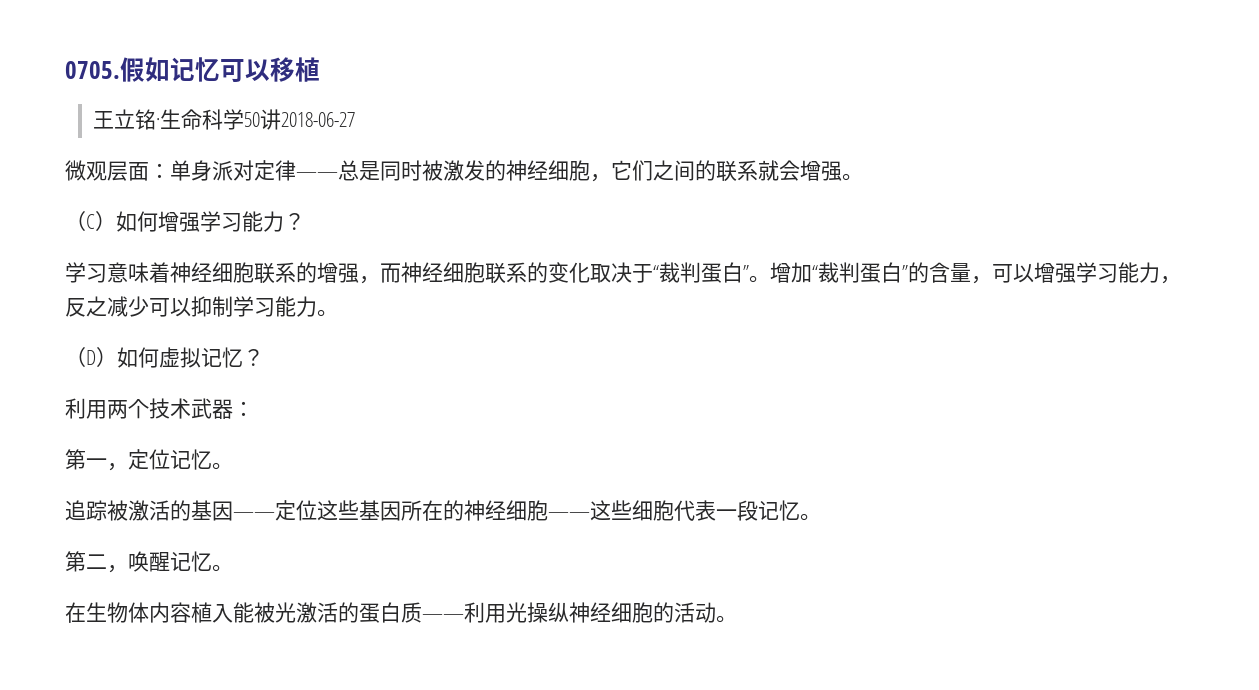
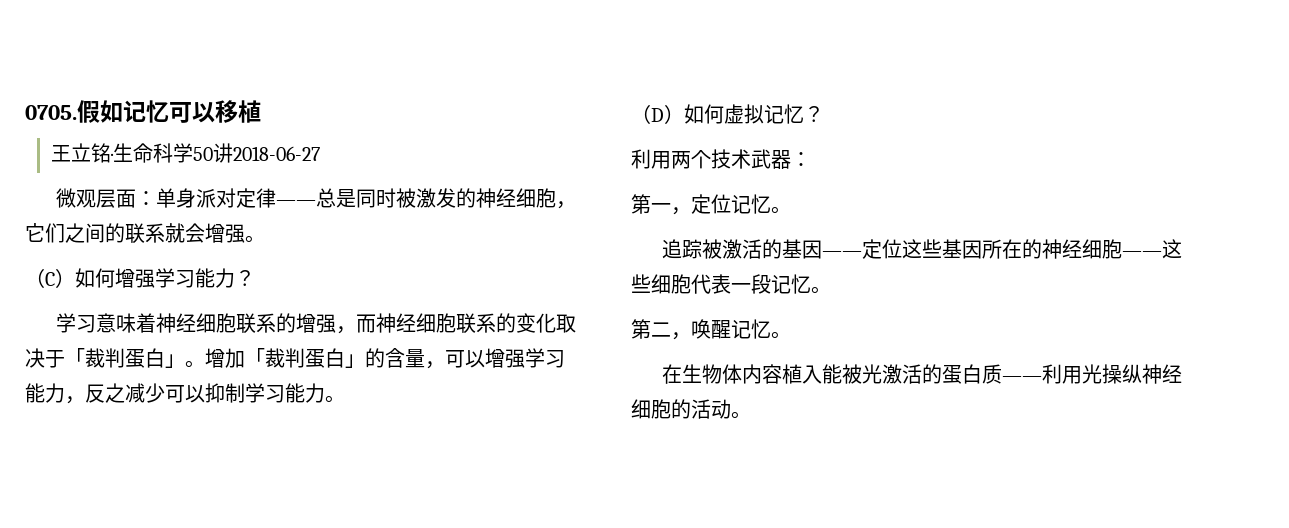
- 学习意味着神经细胞联系的增强，而神经细胞联系的变化取决于“裁判蛋白”。增加“裁判蛋白”的含量，可以增强学习能力，反之减少可以抑制学习能力。
+ 学习意味着神经细胞联系的增强，而神经细胞联系的变化取决于「裁判蛋白」。增加「裁判蛋白」的含量，可以增强学习能力，反之减少可以抑制学习能力。

